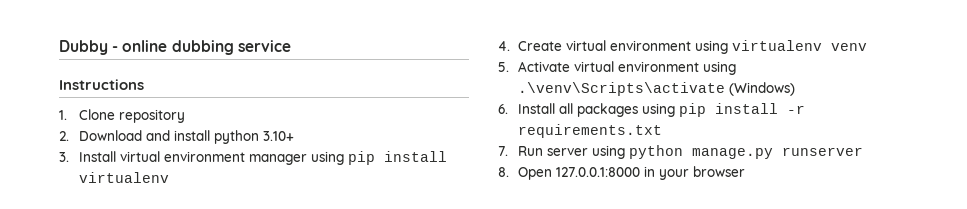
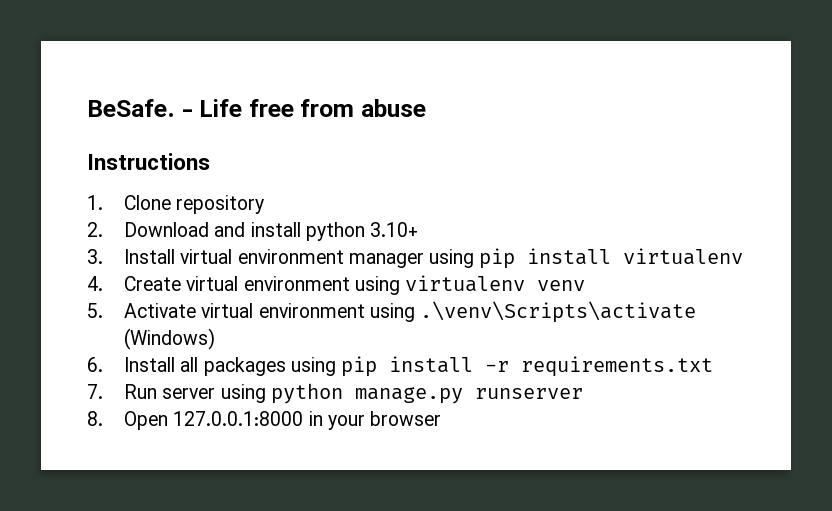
- Dubby - online dubbing service
+ BeSafe. - Life free from abuse

